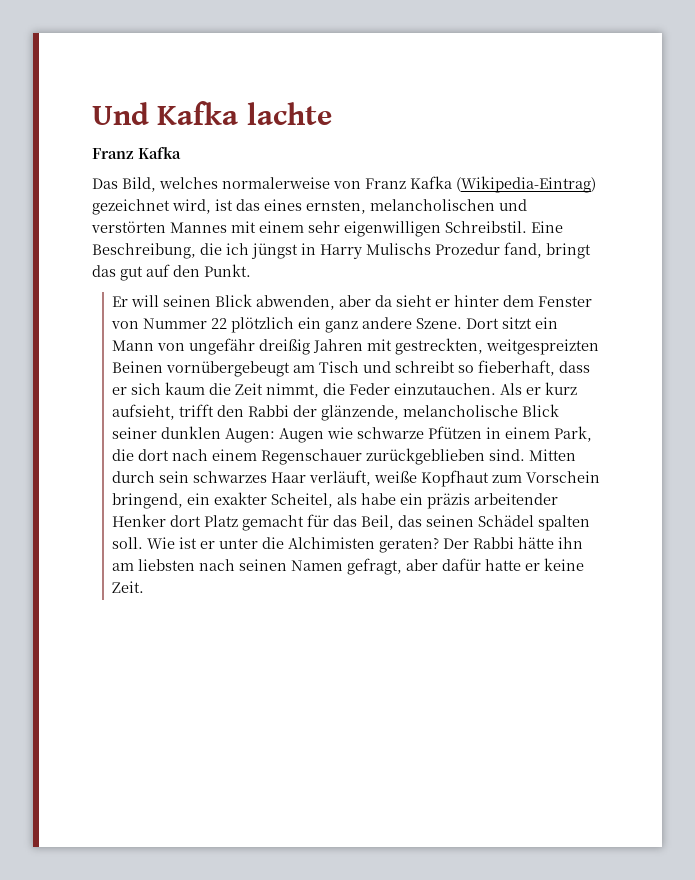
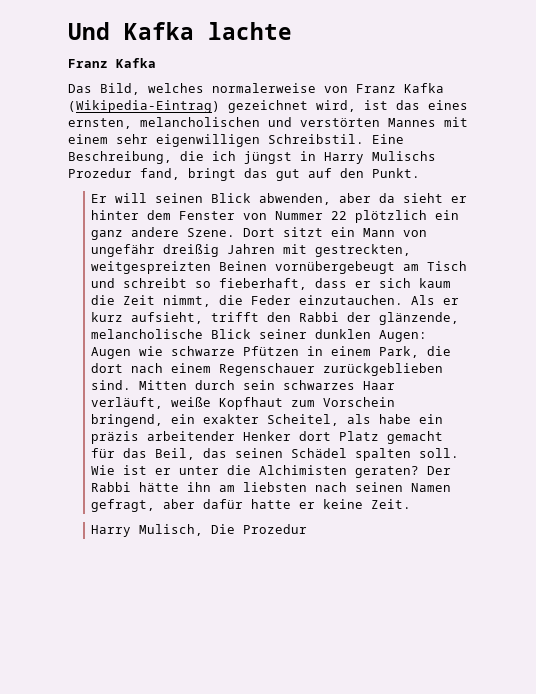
+ Harry Mulisch, Die Prozedur

